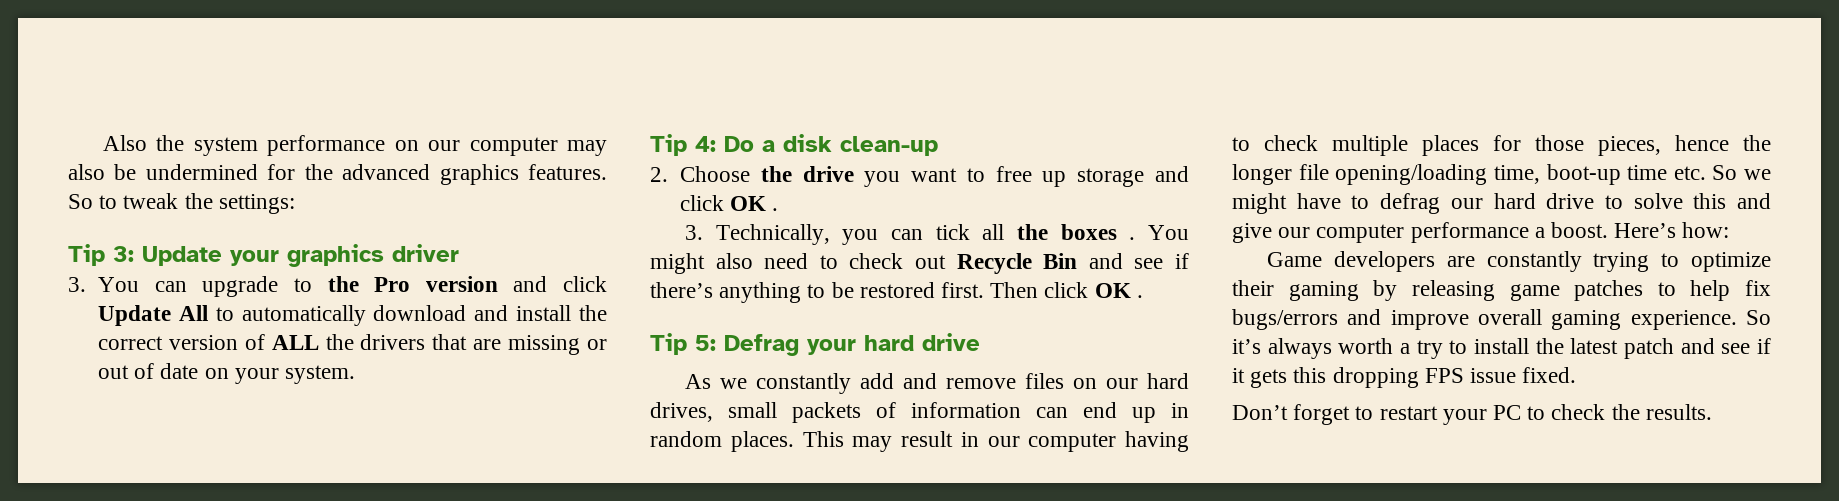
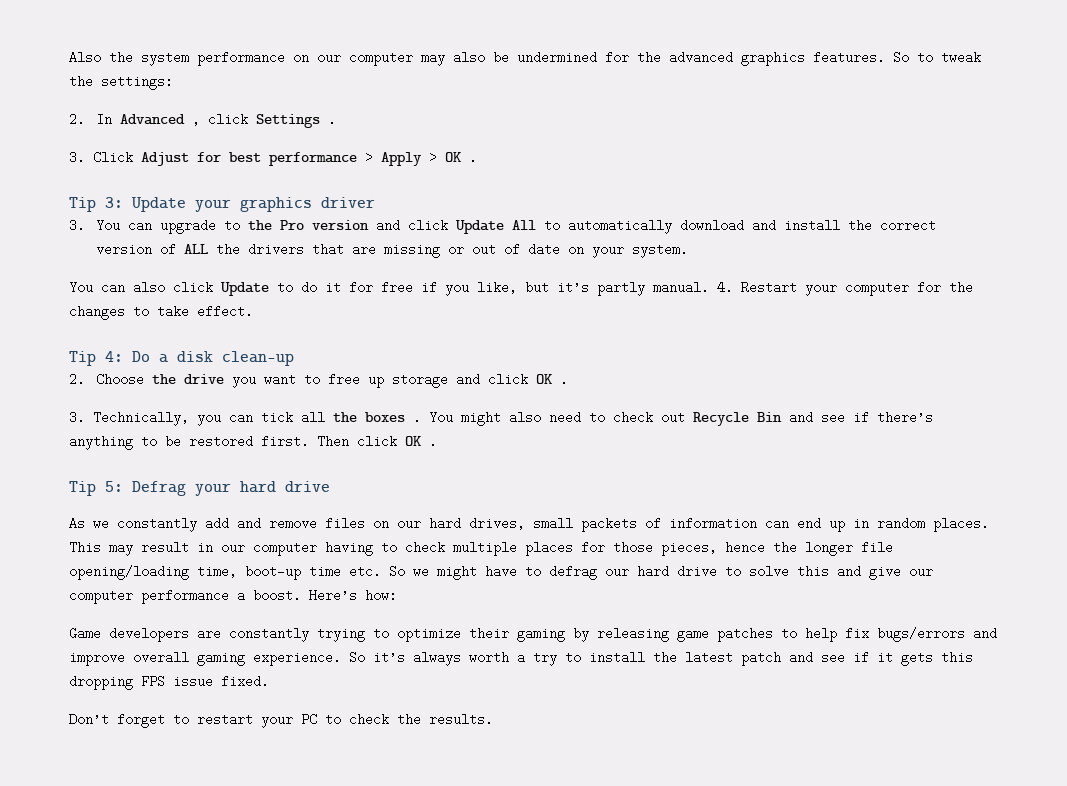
+ 2. In Advanced , click Settings .
+ 3. Click Adjust for best performance > Apply > OK .
+ You can also click Update to do it for free if you like, but it’s partly manual. 4. Restart your computer for the changes to take effect.

